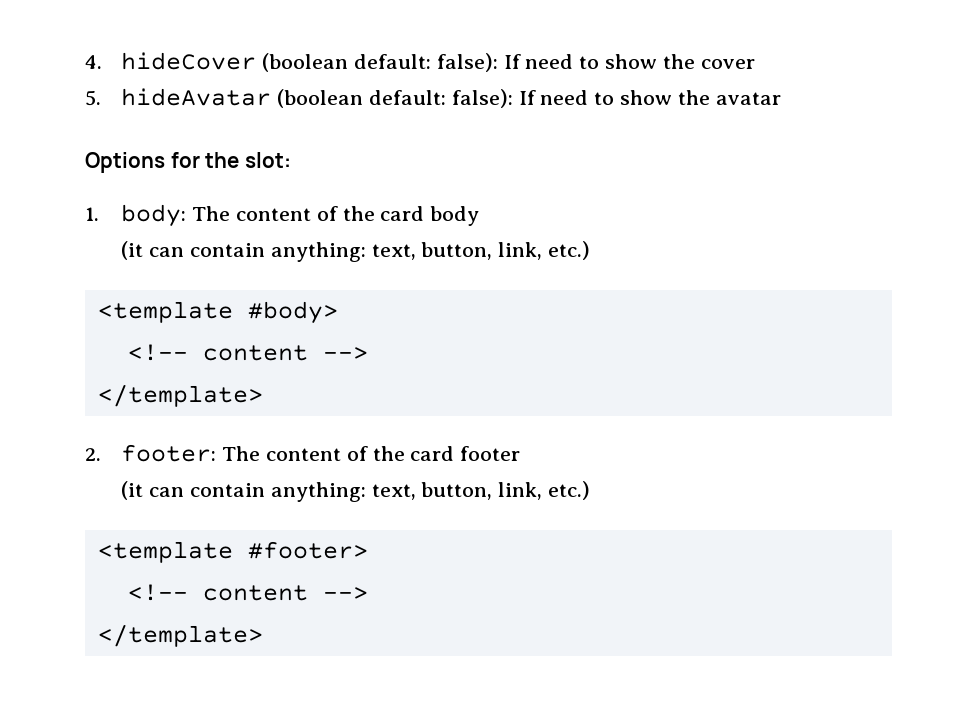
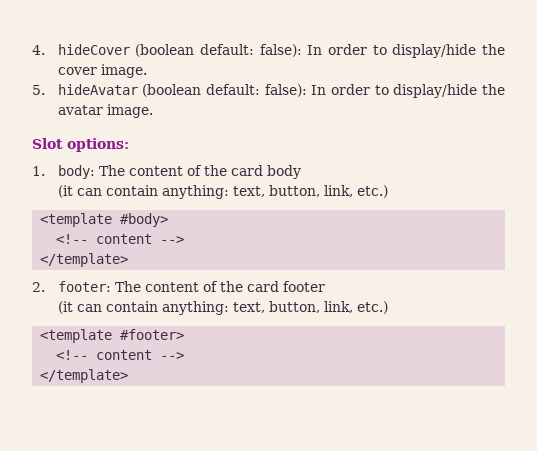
- 4. hideCover (boolean default: false): If need to show the cover
+ 4. hideCover (boolean default: false): In order to display/hide the cover image.
- 5. hideAvatar (boolean default: false): If need to show the avatar
- Options for the slot:
+ 5. hideAvatar (boolean default: false): In order to display/hide the avatar image.
+ Slot options:

